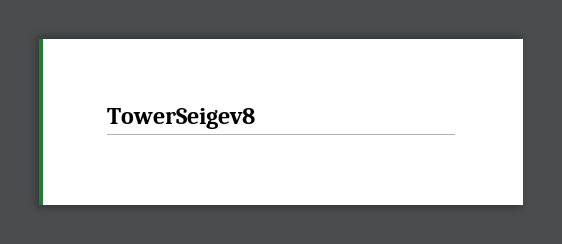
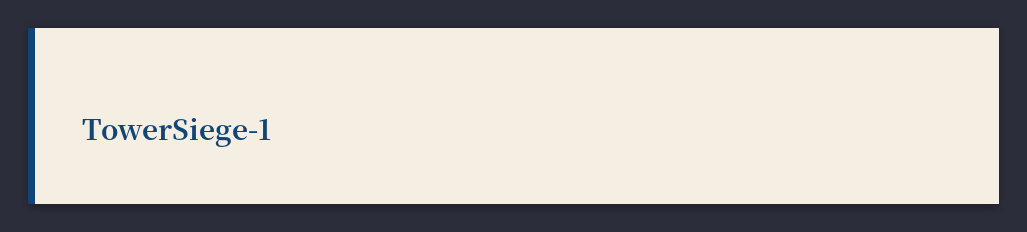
- TowerSeigev8
+ TowerSiege-1

